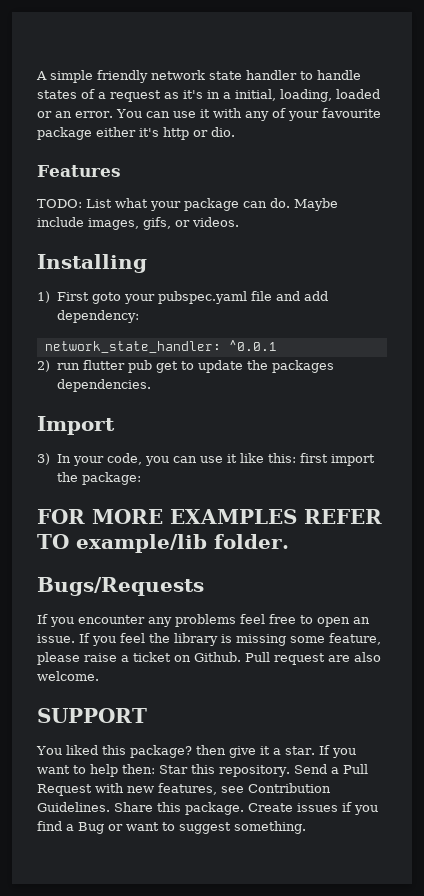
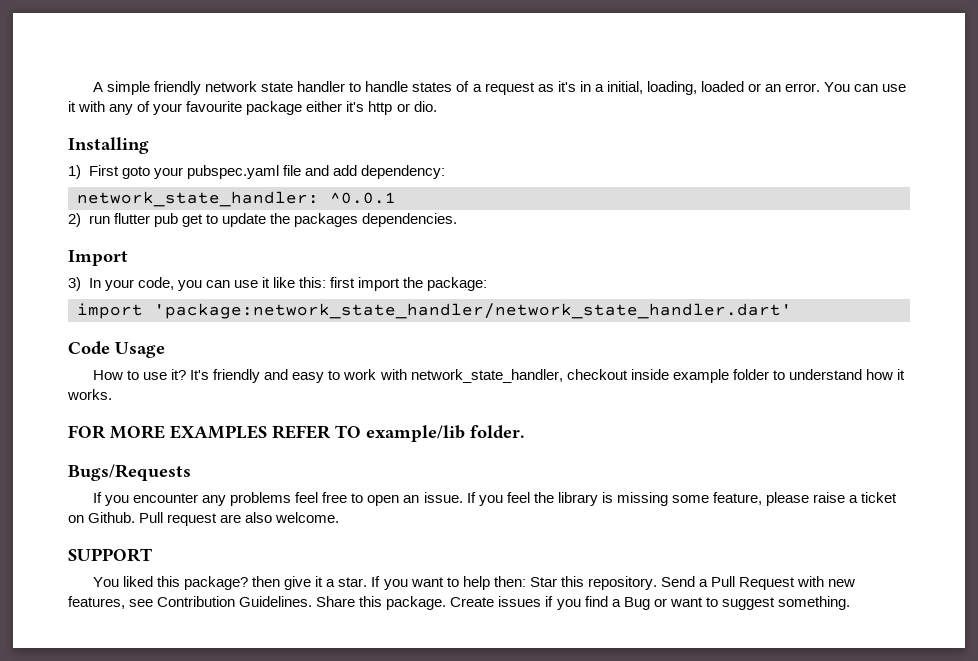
- Features
- TODO: List what your package can do. Maybe include images, gifs, or videos.
+ import 'package:network_state_handler/network_state_handler.dart'
+ Code Usage
+ How to use it? It's friendly and easy to work with network_state_handler, checkout inside example folder to understand how it works.

